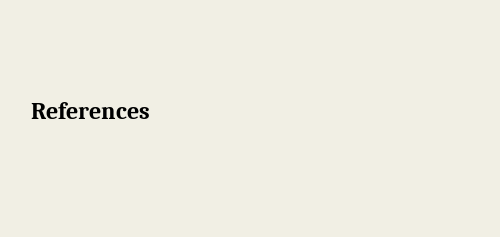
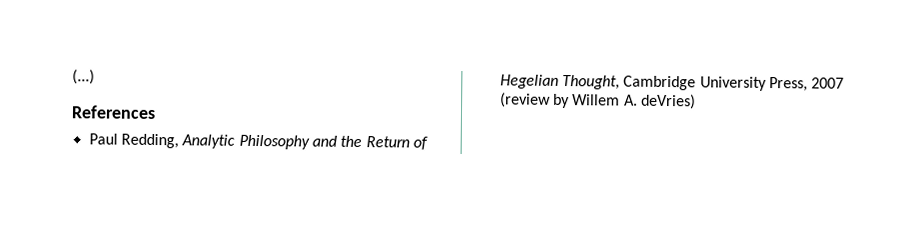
+ (...)
+ Paul Redding, Analytic Philosophy and the Return of Hegelian Thought, Cambridge University Press, 2007 (review by Willem A. deVries)

